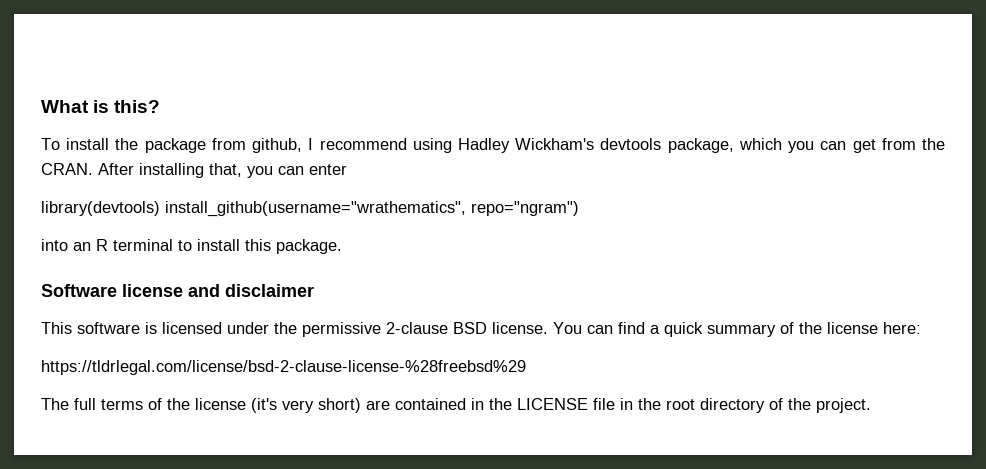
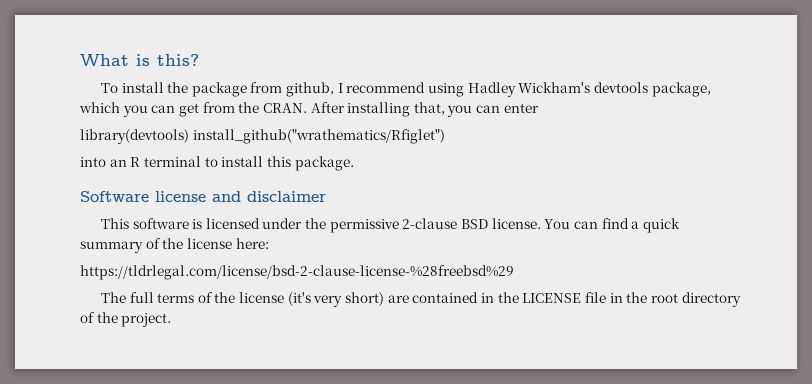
- library(devtools) install_github(username="wrathematics", repo="ngram")
+ library(devtools) install_github("wrathematics/Rfiglet")

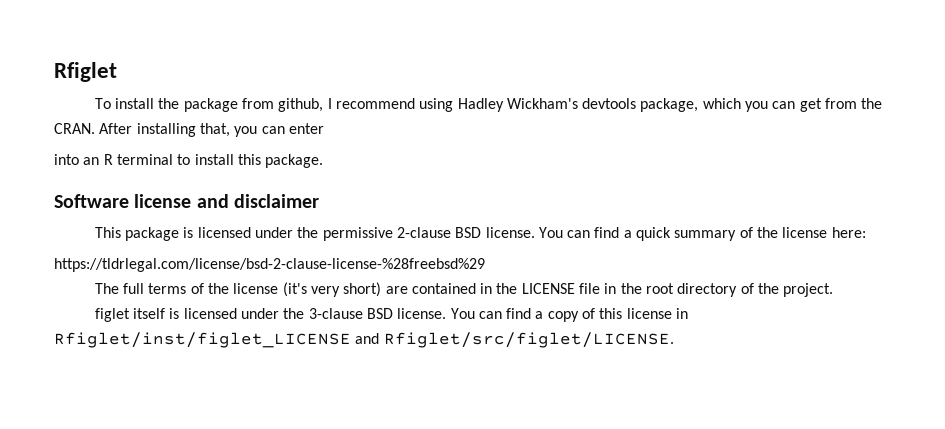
- What is this?
+ Rfiglet
- library(devtools) install_github("wrathematics/Rfiglet")
- This software is licensed under the permissive 2-clause BSD license.
+ This package is licensed under the permissive 2-clause BSD license.
+ figlet itself is licensed under the 3-clause BSD license. You can find a copy of this license in Rfiglet/inst/figlet_LICENSE and Rfiglet/src/figlet/LICENSE.

